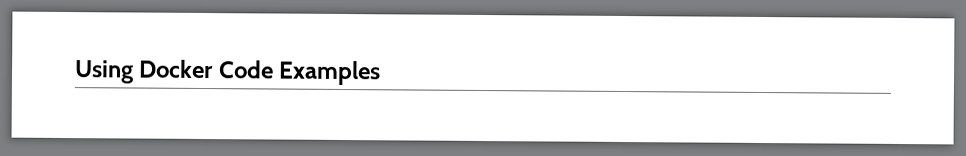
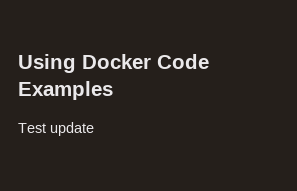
+ Test update

